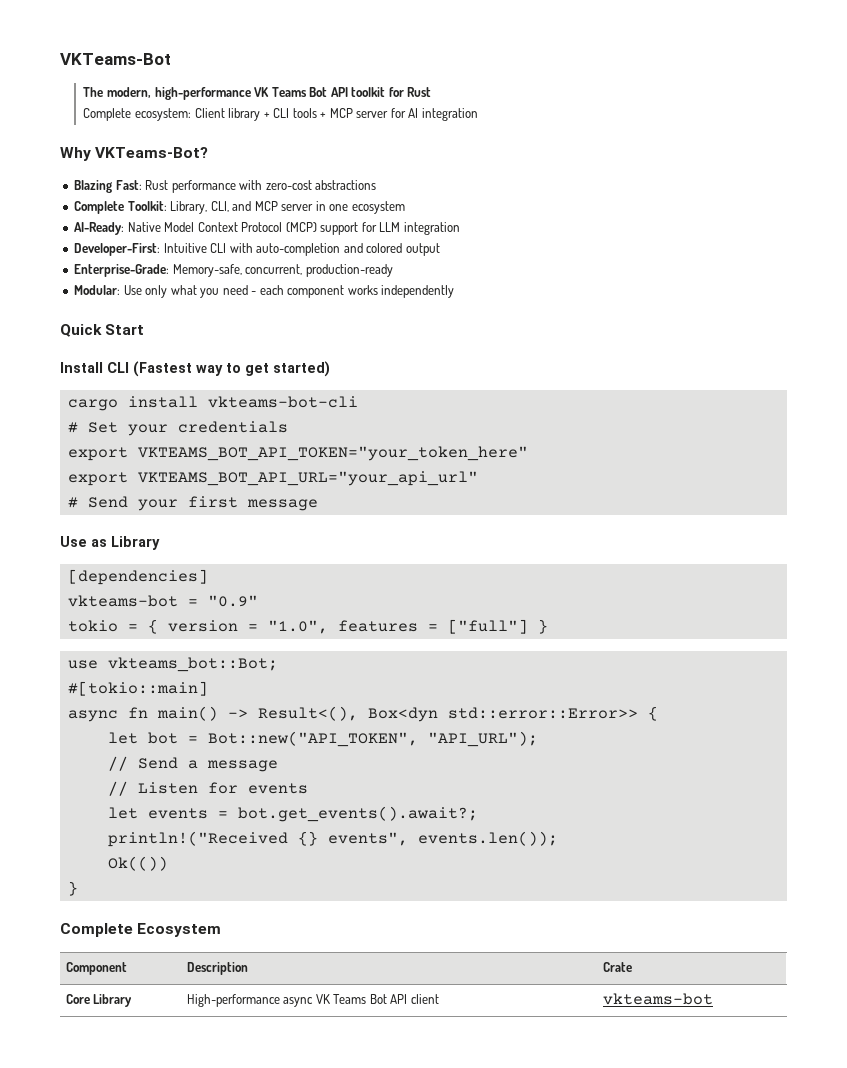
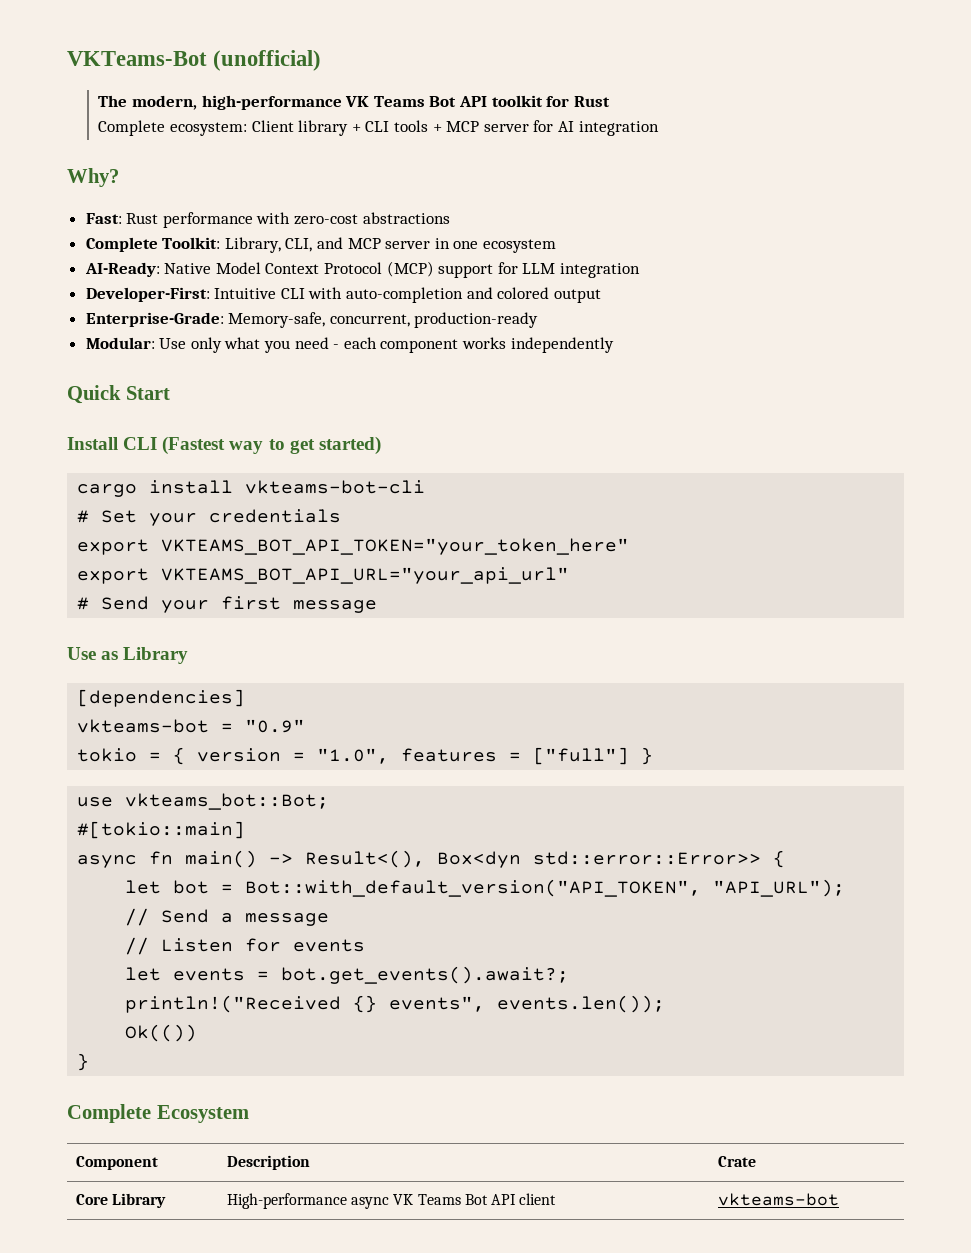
- VKTeams-Bot
+ VKTeams-Bot (unofficial)
- Why VKTeams-Bot?
- Blazing Fast: Rust performance with zero-cost abstractions
+ Why?
+ Fast: Rust performance with zero-cost abstractions
- let bot = Bot::new("API_TOKEN", "API_URL");
+ let bot = Bot::with_default_version("API_TOKEN", "API_URL");

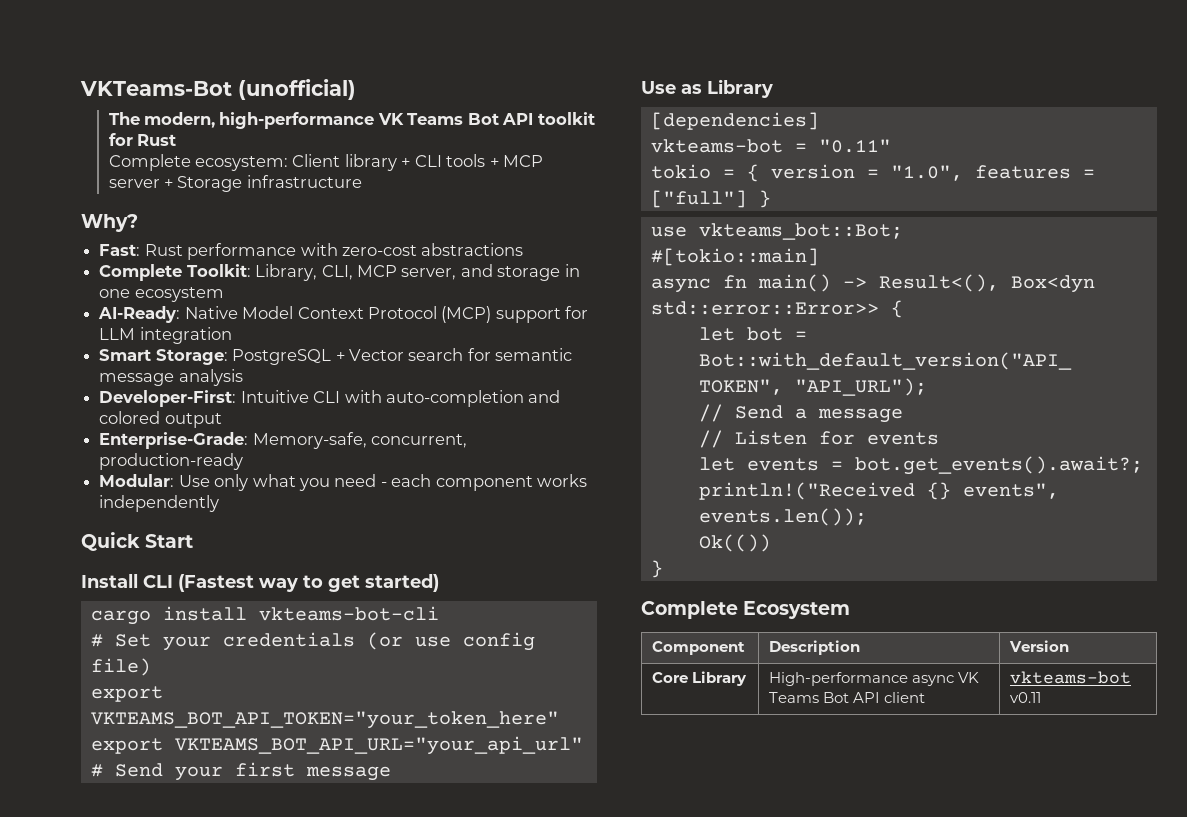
- Complete ecosystem: Client library + CLI tools + MCP server for AI integration
+ Complete ecosystem: Client library + CLI tools + MCP server + Storage infrastructure
- Complete Toolkit: Library, CLI, and MCP server in one ecosystem
+ Complete Toolkit: Library, CLI, MCP server, and storage in one ecosystem
+ Smart Storage: PostgreSQL + Vector search for semantic message analysis
- # Set your credentials
+ # Set your credentials (or use config file)
- vkteams-bot = "0.9"
+ vkteams-bot = "0.11"
- Component | Description | Crate
+ Component | Description | Version
- Core Library | High-performance async VK Teams Bot API client | vkteams-bot
+ Core Library | High-performance async VK Teams Bot API client | vkteams-bot v0.11

